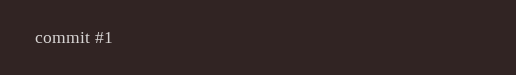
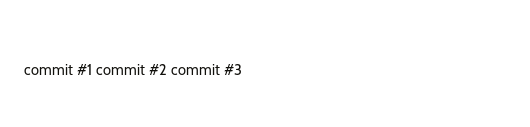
- commit #1
+ commit #1 commit #2 commit #3

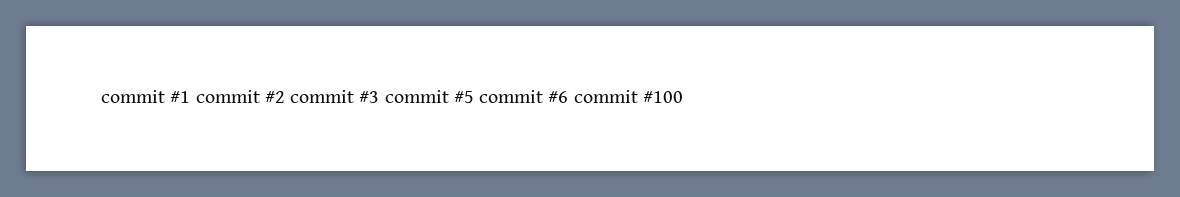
- commit #1 commit #2 commit #3
+ commit #1 commit #2 commit #3 commit #5 commit #6 commit #100

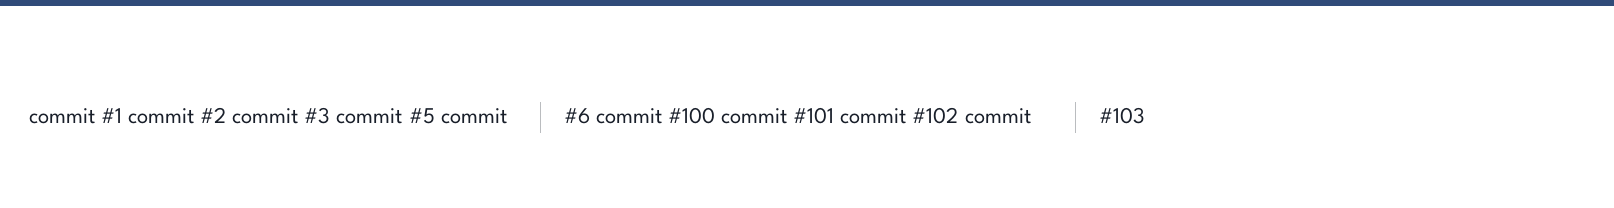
- commit #1 commit #2 commit #3 commit #5 commit #6 commit #100
+ commit #1 commit #2 commit #3 commit #5 commit #6 commit #100 commit #101 commit #102 commit #103

